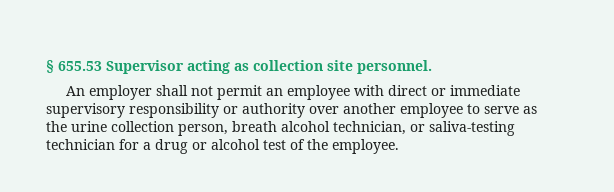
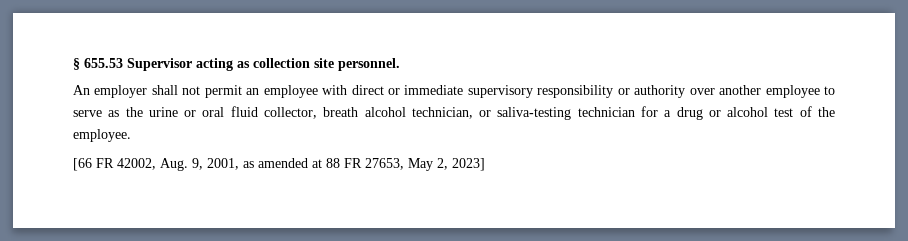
- An employer shall not permit an employee with direct or immediate supervisory responsibility or authority over another employee to serve as the urine collection person, breath alcohol technician, or saliva-testing technician for a drug or alcohol test of the employee.
+ An employer shall not permit an employee with direct or immediate supervisory responsibility or authority over another employee to serve as the urine or oral fluid collector, breath alcohol technician, or saliva-testing technician for a drug or alcohol test of the employee.
+ [66 FR 42002, Aug. 9, 2001, as amended at 88 FR 27653, May 2, 2023]

